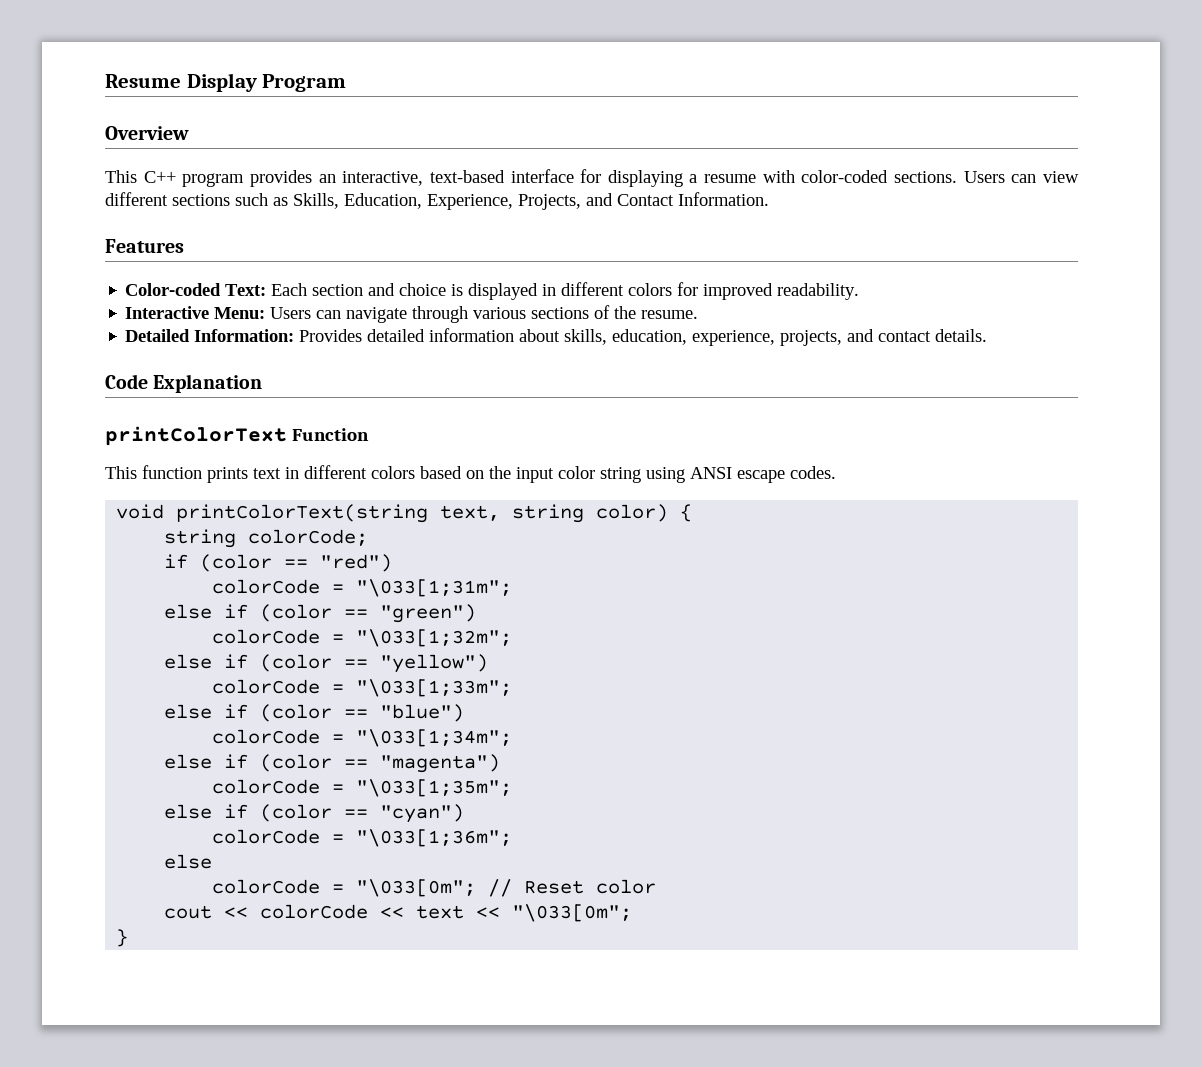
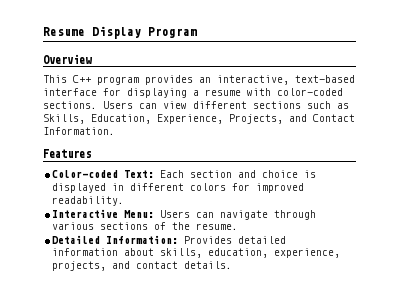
- Code Explanation
- printColorText Function
- This function prints text in different colors based on the input color string using ANSI escape codes.
- void printColorText(string text, string color) {
- string colorCode;
- if (color == "red")
- colorCode = "\033[1;31m";
- else if (color == "green")
- colorCode = "\033[1;32m";
- else if (color == "yellow")
- colorCode = "\033[1;33m";
- else if (color == "blue")
- colorCode = "\033[1;34m";
- else if (color == "magenta")
- colorCode = "\033[1;35m";
- else if (color == "cyan")
- colorCode = "\033[1;36m";
- else
- colorCode = "\033[0m"; // Reset color
- cout << colorCode << text << "\033[0m";
- }

